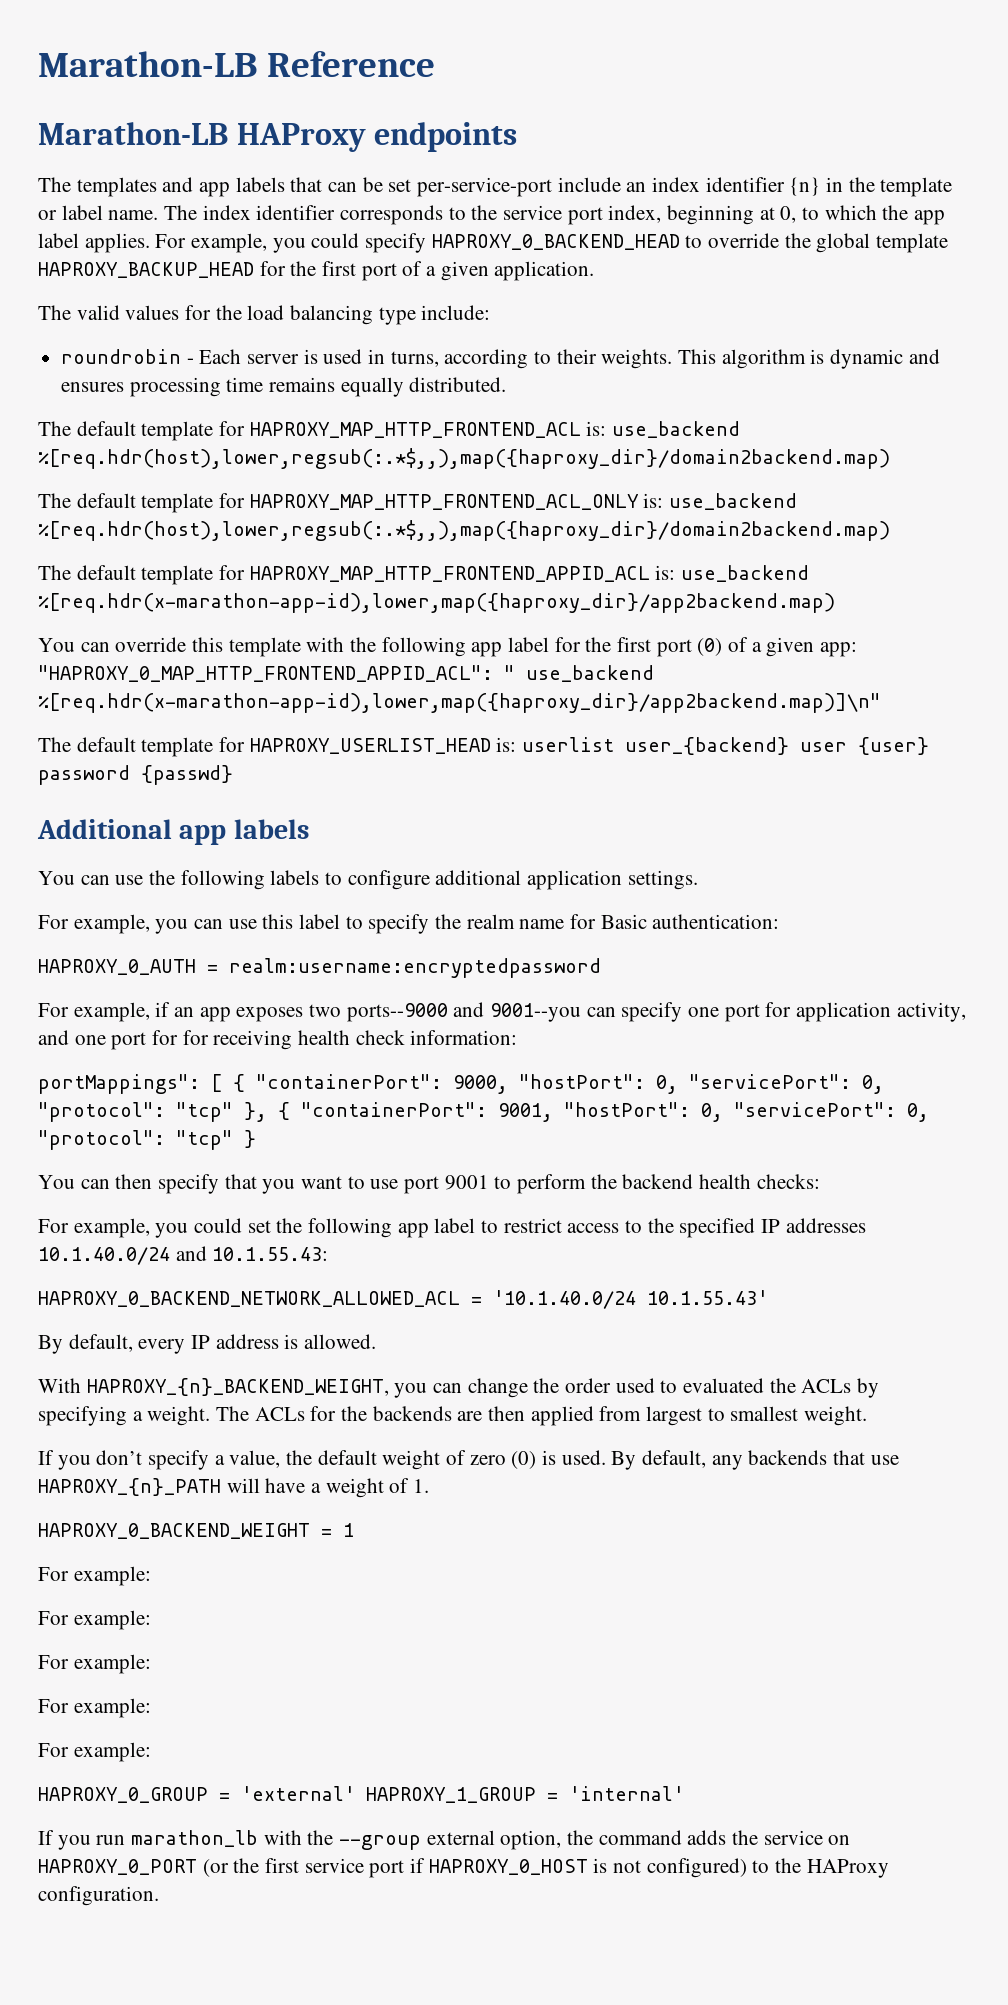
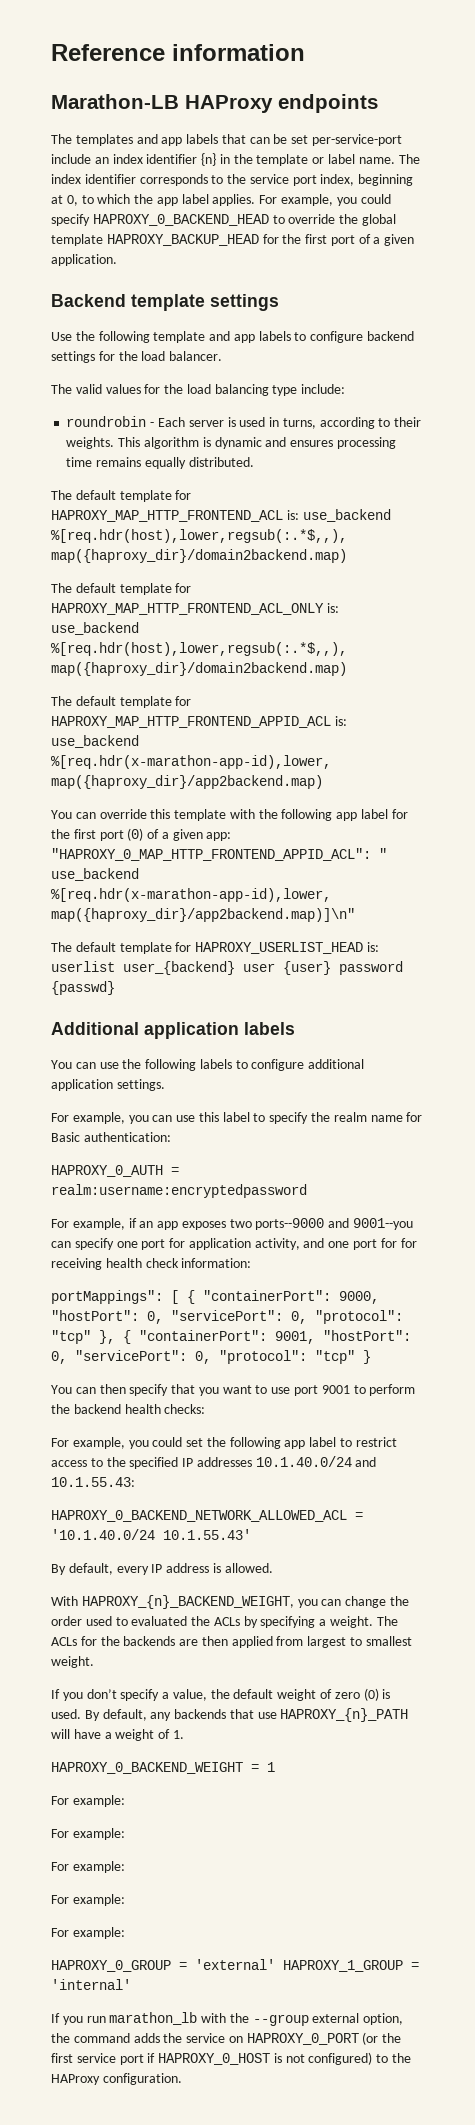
- Marathon-LB Reference
+ Reference information
+ Backend template settings
+ Use the following template and app labels to configure backend settings for the load balancer.
- Additional app labels
+ Additional application labels

